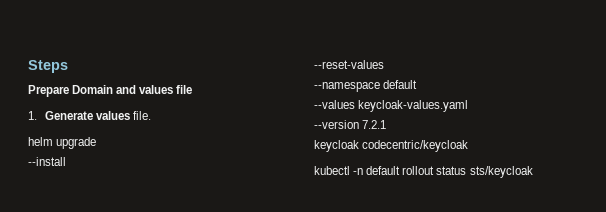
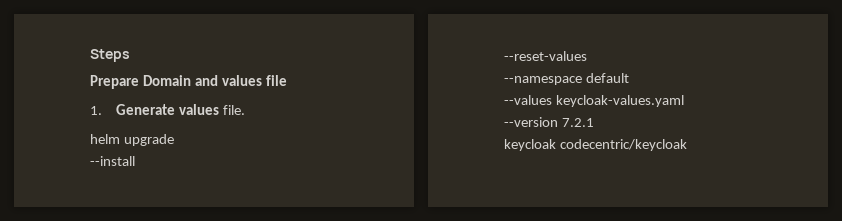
- kubectl -n default rollout status sts/keycloak

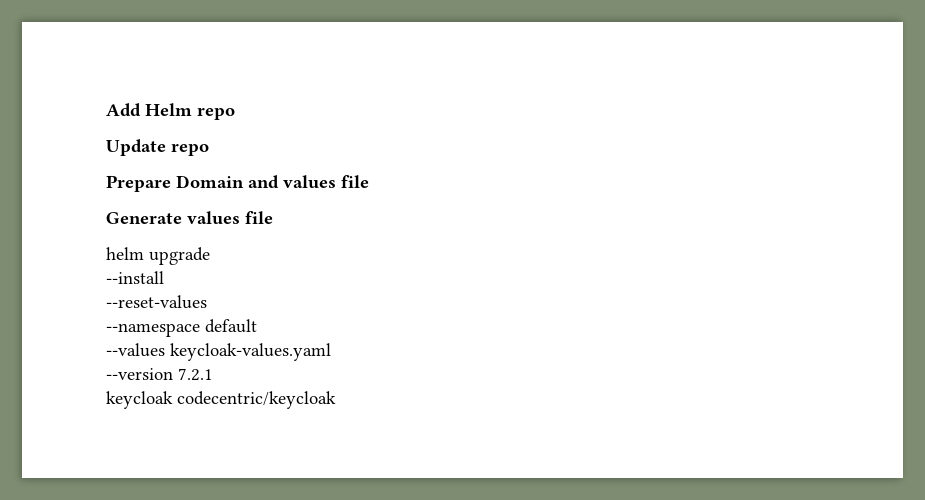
- Steps
+ Add Helm repo
+ Update repo
- 1. Generate values file.
+ Generate values file

